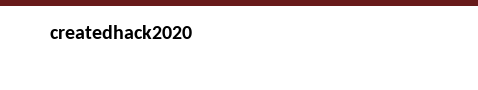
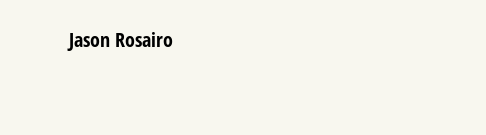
- createdhack2020
+ Jason Rosairo

